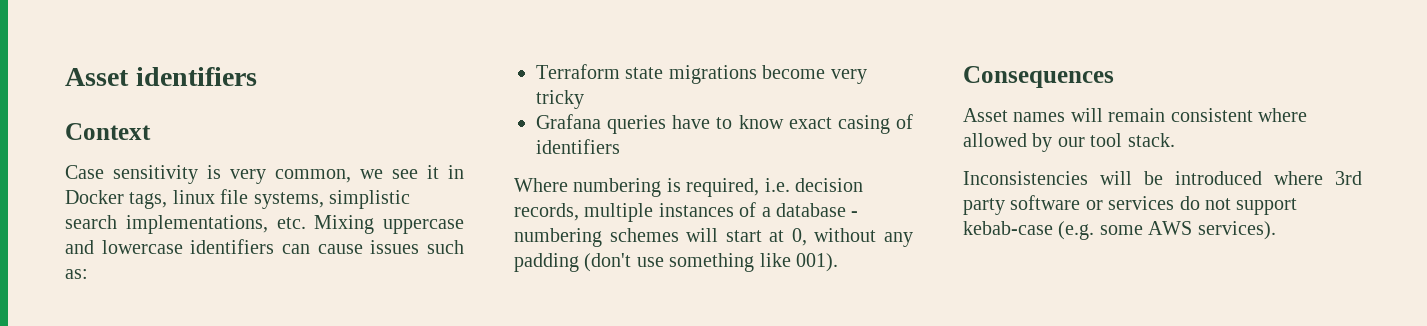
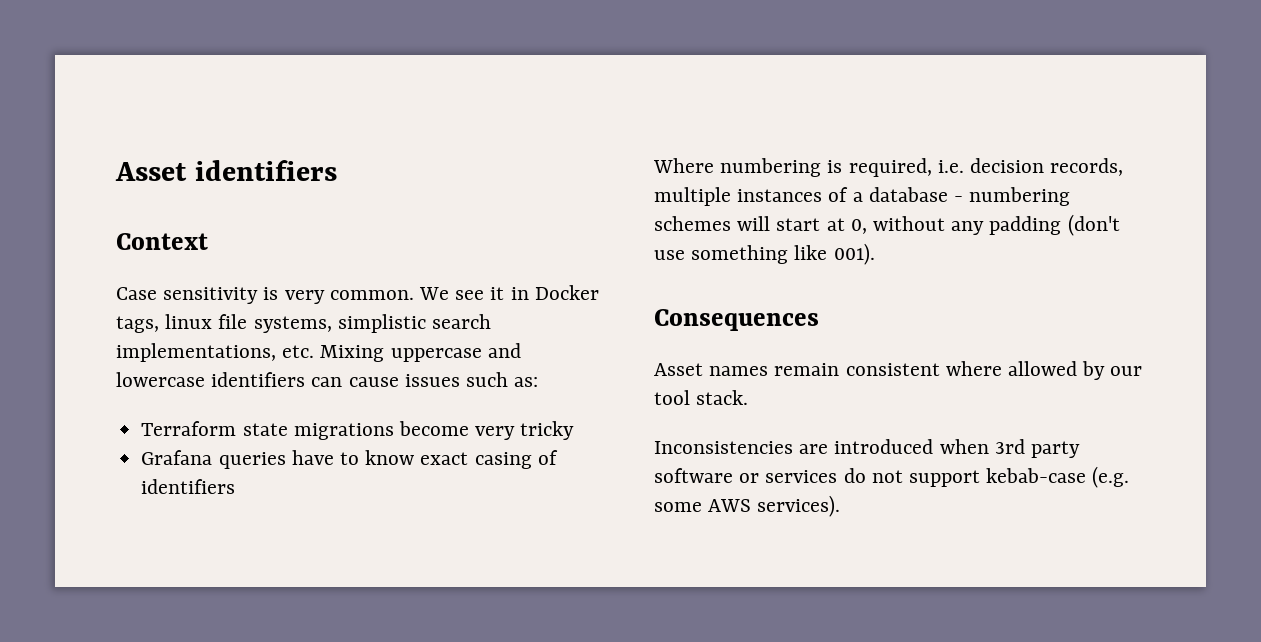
- Case sensitivity is very common, we see it in Docker tags, linux file systems, simplistic search implementations, etc. Mixing uppercase and lowercase identifiers can cause issues such as:
+ Case sensitivity is very common. We see it in Docker tags, linux file systems, simplistic search implementations, etc. Mixing uppercase and lowercase identifiers can cause issues such as:
- Asset names will remain consistent where allowed by our tool stack.
+ Asset names remain consistent where allowed by our tool stack.
- Inconsistencies will be introduced where 3rd party software or services do not support kebab-case (e.g. some AWS services).
+ Inconsistencies are introduced when 3rd party software or services do not support kebab-case (e.g. some AWS services).

